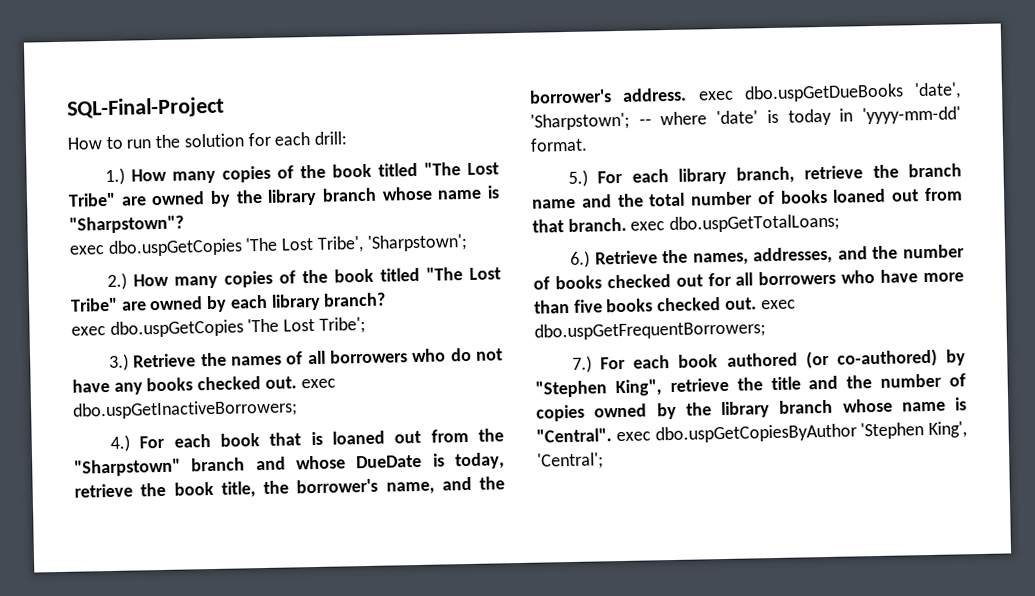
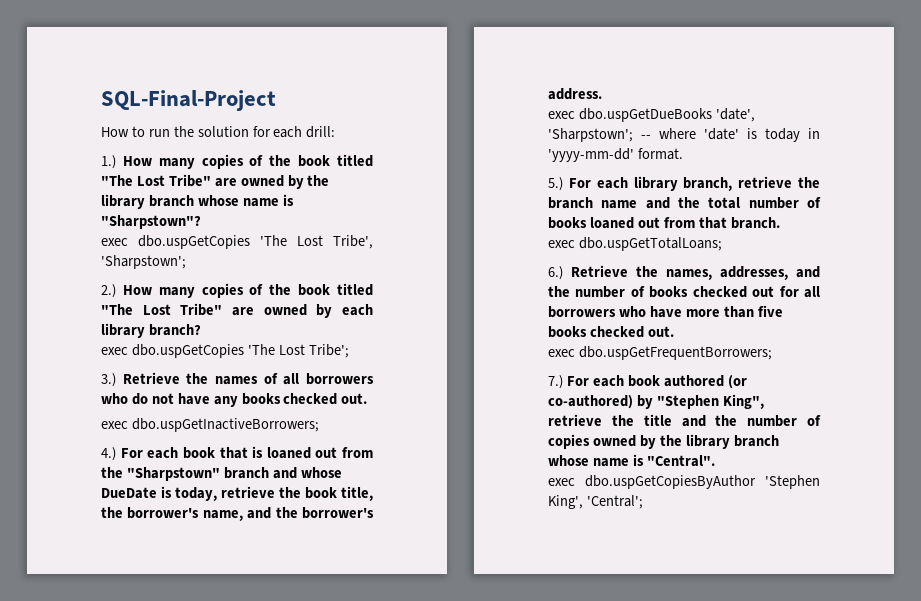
- 3.) Retrieve the names of all borrowers who do not have any books checked out. exec dbo.uspGetInactiveBorrowers;
+ 3.) Retrieve the names of all borrowers who do not have any books checked out.
+ exec dbo.uspGetInactiveBorrowers;
- 4.) For each book that is loaned out from the "Sharpstown" branch and whose DueDate is today, retrieve the book title, the borrower's name, and the borrower's address. exec dbo.uspGetDueBooks 'date', 'Sharpstown'; -- where 'date' is today in 'yyyy-mm-dd' format.
+ 4.) For each book that is loaned out from the "Sharpstown" branch and whose DueDate is today, retrieve the book title, the borrower's name, and the borrower's address.
+ exec dbo.uspGetDueBooks 'date', 'Sharpstown'; -- where 'date' is today in 'yyyy-mm-dd' format.
- 5.) For each library branch, retrieve the branch name and the total number of books loaned out from that branch. exec dbo.uspGetTotalLoans;
+ 5.) For each library branch, retrieve the branch name and the total number of books loaned out from that branch.
+ exec dbo.uspGetTotalLoans;
- 6.) Retrieve the names, addresses, and the number of books checked out for all borrowers who have more than five books checked out. exec dbo.uspGetFrequentBorrowers;
+ 6.) Retrieve the names, addresses, and the number of books checked out for all borrowers who have more than five books checked out.
+ exec dbo.uspGetFrequentBorrowers;
- 7.) For each book authored (or co-authored) by "Stephen King", retrieve the title and the number of copies owned by the library branch whose name is "Central". exec dbo.uspGetCopiesByAuthor 'Stephen King', 'Central';
+ 7.) For each book authored (or co-authored) by "Stephen King", retrieve the title and the number of copies owned by the library branch whose name is "Central".
+ exec dbo.uspGetCopiesByAuthor 'Stephen King', 'Central';

